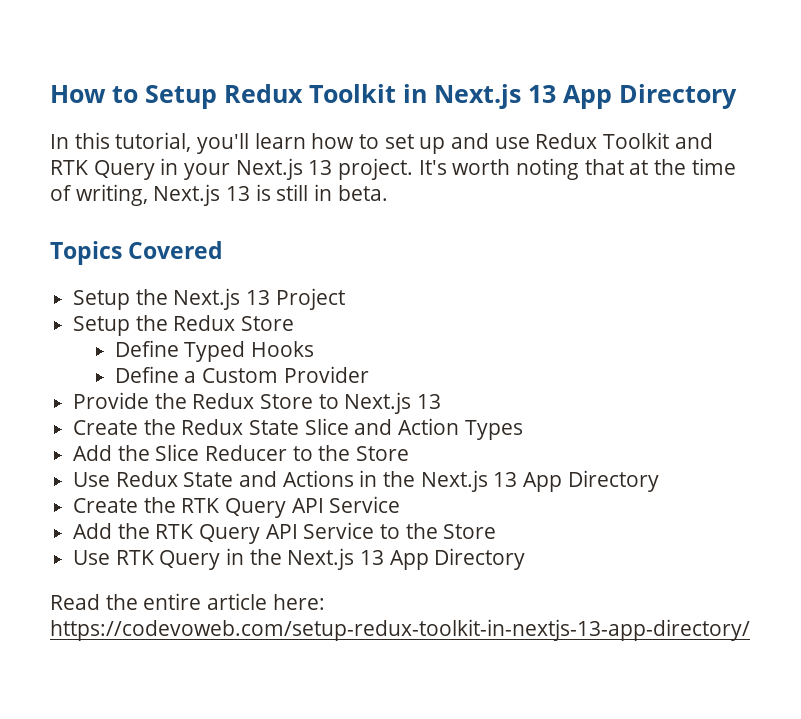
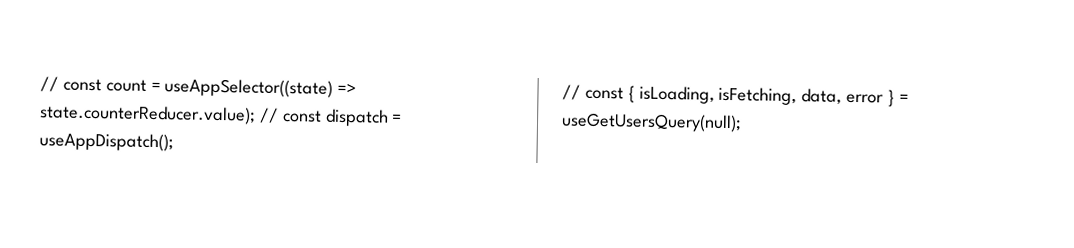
- How to Setup Redux Toolkit in Next.js 13 App Directory
- In this tutorial, you'll learn how to set up and use Redux Toolkit and RTK Query in your Next.js 13 project. It's worth noting that at the time of writing, Next.js 13 is still in beta.
- Topics Covered
- Setup the Next.js 13 Project
- Setup the Redux Store
- Define Typed Hooks
- Define a Custom Provider
- Provide the Redux Store to Next.js 13
- Create the Redux State Slice and Action Types
- Add the Slice Reducer to the Store
- Use Redux State and Actions in the Next.js 13 App Directory
- Create the RTK Query API Service
- Add the RTK Query API Service to the Store
- Use RTK Query in the Next.js 13 App Directory
- Read the entire article here: https://codevoweb.com/setup-redux-toolkit-in-nextjs-13-app-directory/
+ // const count = useAppSelector((state) => state.counterReducer.value); // const dispatch = useAppDispatch();
+ // const { isLoading, isFetching, data, error } = useGetUsersQuery(null);

